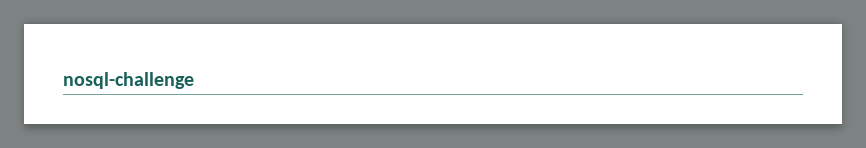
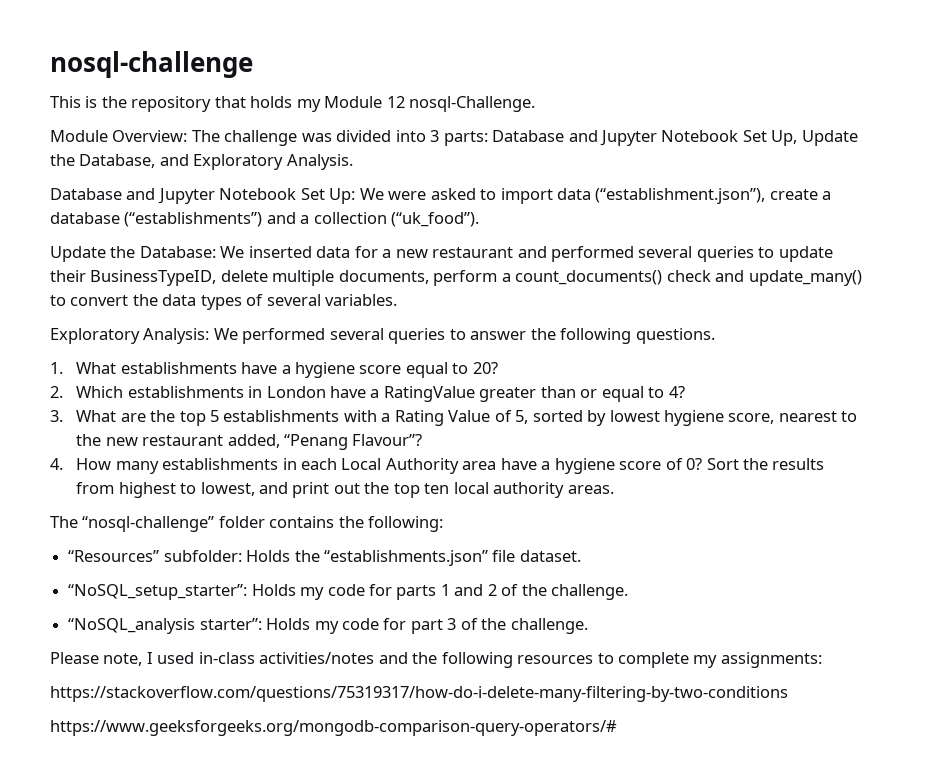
+ This is the repository that holds my Module 12 nosql-Challenge.
+ Module Overview: The challenge was divided into 3 parts: Database and Jupyter Notebook Set Up, Update the Database, and Exploratory Analysis.
+ Database and Jupyter Notebook Set Up: We were asked to import data (“establishment.json”), create a database (“establishments”) and a collection (“uk_food”).
+ Update the Database: We inserted data for a new restaurant and performed several queries to update their BusinessTypeID, delete multiple documents, perform a count_documents() check and update_many() to convert the data types of several variables.
+ Exploratory Analysis: We performed several queries to answer the following questions.
+ 1. What establishments have a hygiene score equal to 20?
+ 2. Which establishments in London have a RatingValue greater than or equal to 4?
+ 3. What are the top 5 establishments with a Rating Value of 5, sorted by lowest hygiene score, nearest to the new restaurant added, “Penang Flavour”?
+ 4. How many establishments in each Local Authority area have a hygiene score of 0? Sort the results from highest to lowest, and print out the top ten local authority areas.
+ The “nosql-challenge” folder contains the following:
+ “Resources” subfolder: Holds the “establishments.json” file dataset.
+ “NoSQL_setup_starter”: Holds my code for parts 1 and 2 of the challenge.
+ “NoSQL_analysis starter”: Holds my code for part 3 of the challenge.
+ Please note, I used in-class activities/notes and the following resources to complete my assignments:
+ https://stackoverflow.com/questions/75319317/how-do-i-delete-many-filtering-by-two-conditions
+ https://www.geeksforgeeks.org/mongodb-comparison-query-operators/#

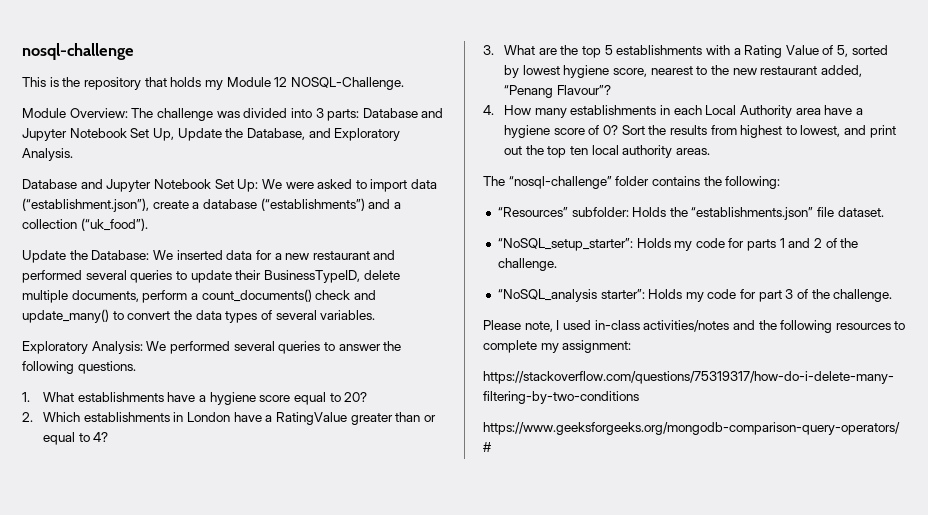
- This is the repository that holds my Module 12 nosql-Challenge.
+ This is the repository that holds my Module 12 NOSQL-Challenge.
- Please note, I used in-class activities/notes and the following resources to complete my assignments:
+ Please note, I used in-class activities/notes and the following resources to complete my assignment:

